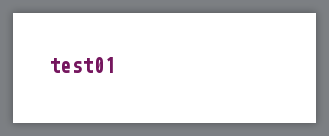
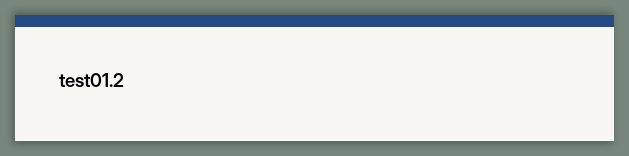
- test01
+ test01.2

